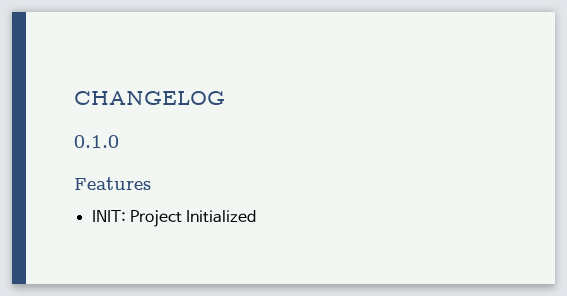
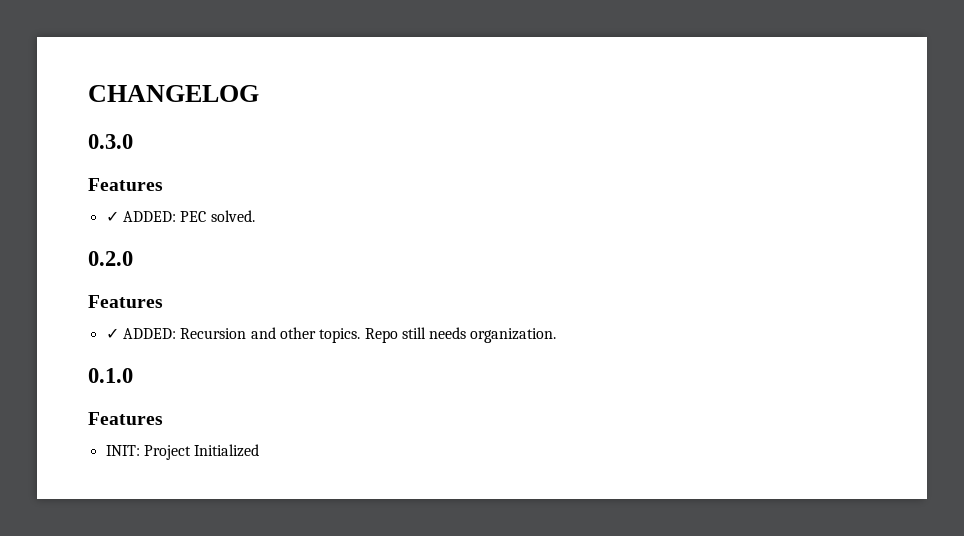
+ 0.3.0
+ Features
+ ✓ ADDED: PEC solved.
+ 0.2.0
+ Features
+ ✓ ADDED: Recursion and other topics. Repo still needs organization.

